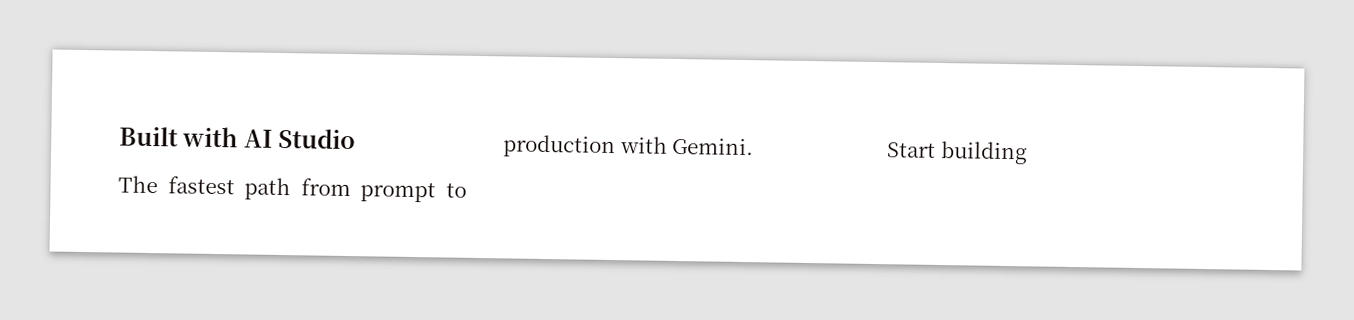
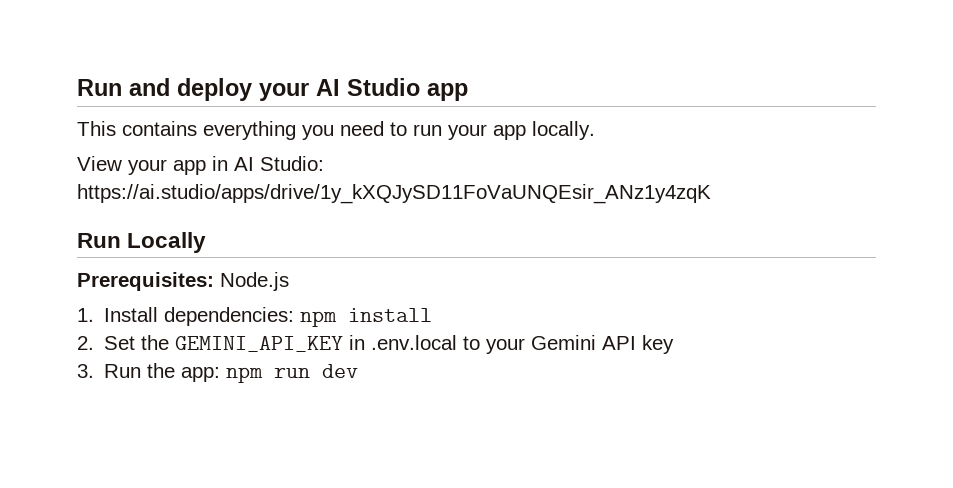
- Built with AI Studio
- The fastest path from prompt to production with Gemini.
- Start building
+ Run and deploy your AI Studio app
+ This contains everything you need to run your app locally.
+ View your app in AI Studio: https://ai.studio/apps/drive/1y_kXQJySD11FoVaUNQEsir_ANz1y4zqK
+ Run Locally
+ Prerequisites: Node.js
+ 1. Install dependencies: npm install
+ 2. Set the GEMINI_API_KEY in .env.local to your Gemini API key
+ 3. Run the app: npm run dev

